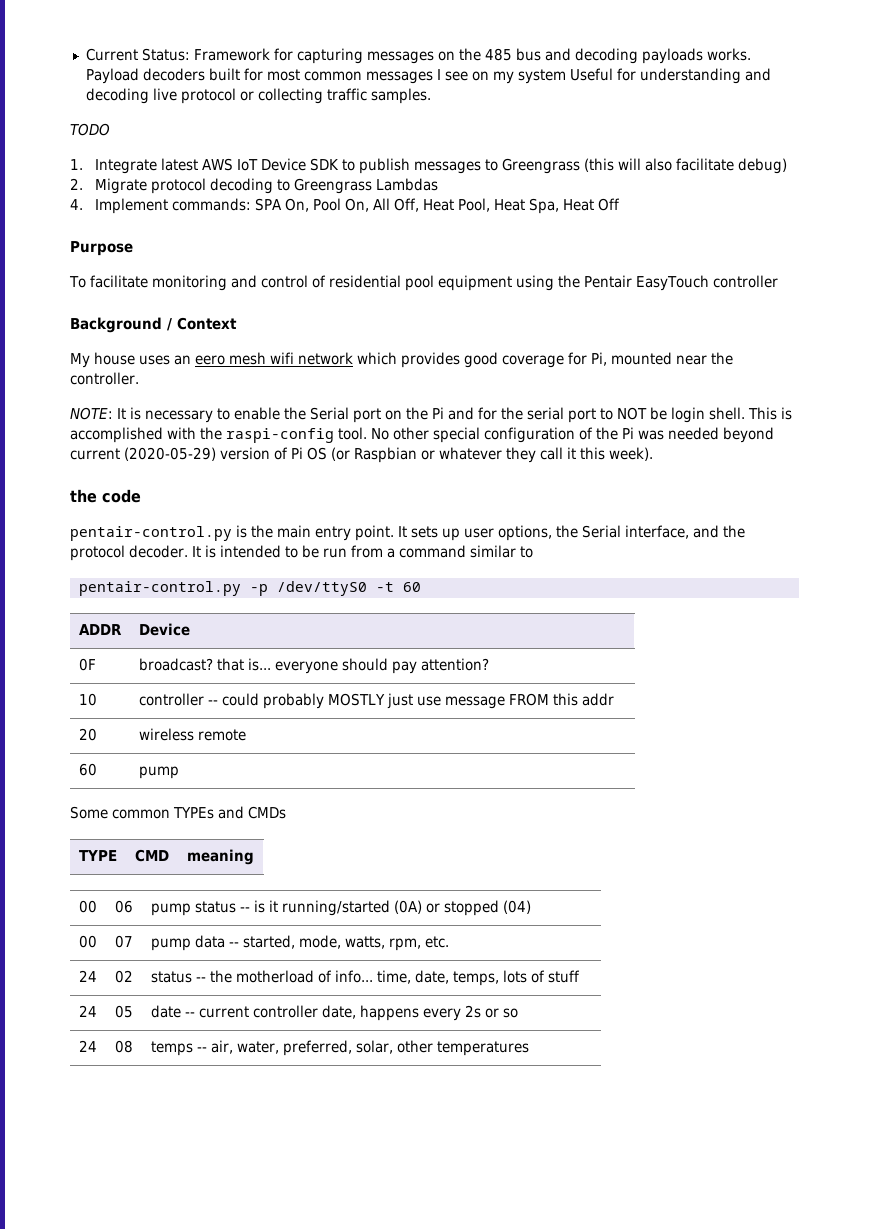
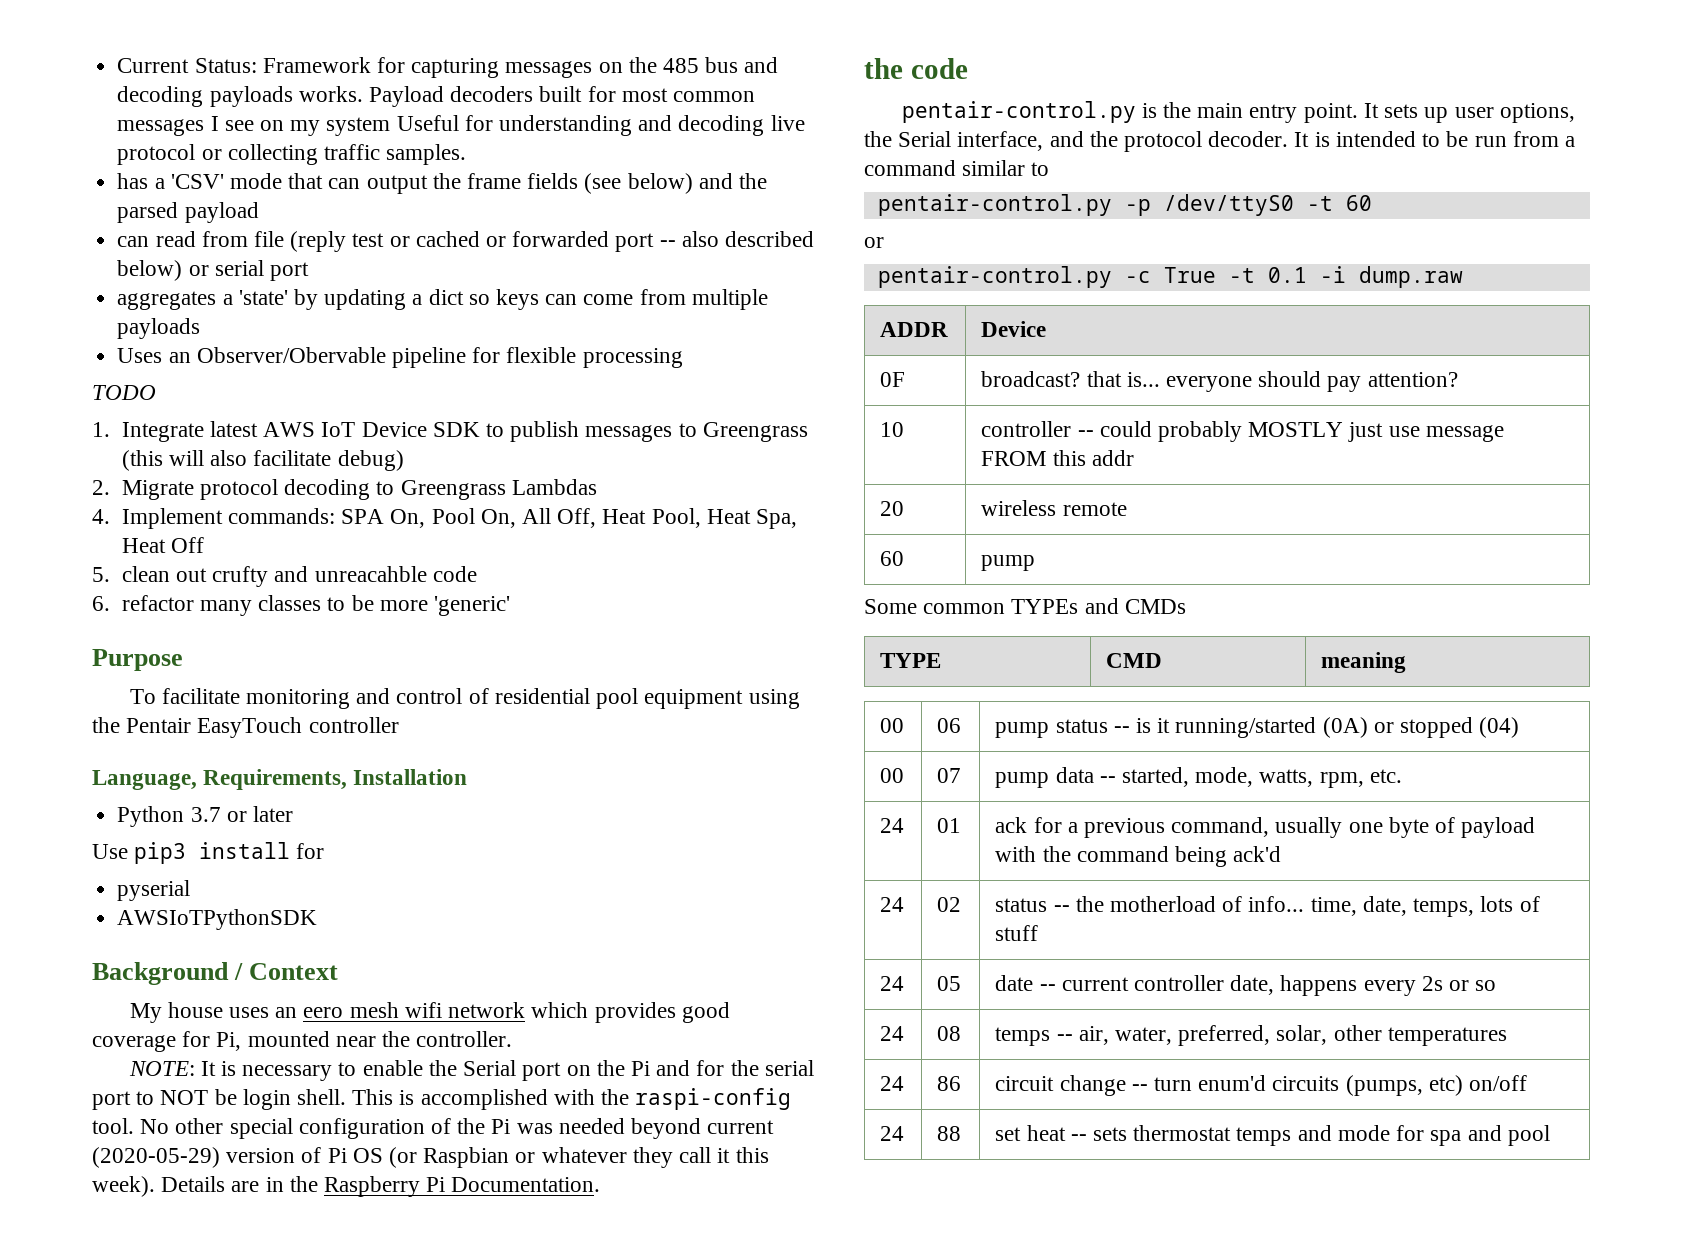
+ has a 'CSV' mode that can output the frame fields (see below) and the parsed payload
+ can read from file (reply test or cached or forwarded port -- also described below) or serial port
+ aggregates a 'state' by updating a dict so keys can come from multiple payloads
+ Uses an Observer/Obervable pipeline for flexible processing
+ 5. clean out crufty and unreacahble code
+ 6. refactor many classes to be more 'generic'
+ Language, Requirements, Installation
+ Python 3.7 or later
+ Use pip3 install for
+ pyserial
+ AWSIoTPythonSDK
+ Details are in the Raspberry Pi Documentation.
  pentair-control.py -p /dev/ttyS0 -t 60
+ or
+ pentair-control.py -c True -t 0.1 -i dump.raw
+ 24 | 01 | ack for a previous command, usually one byte of payload with the command being ack'd
+ 24 | 86 | circuit change -- turn enum'd circuits (pumps, etc) on/off
+ 24 | 88 | set heat -- sets thermostat temps and mode for spa and pool

